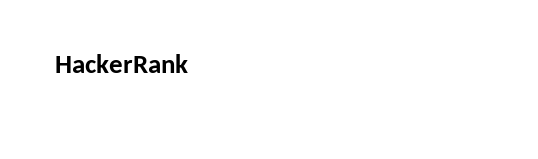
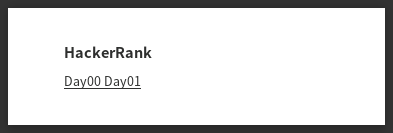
+ Day00 Day01

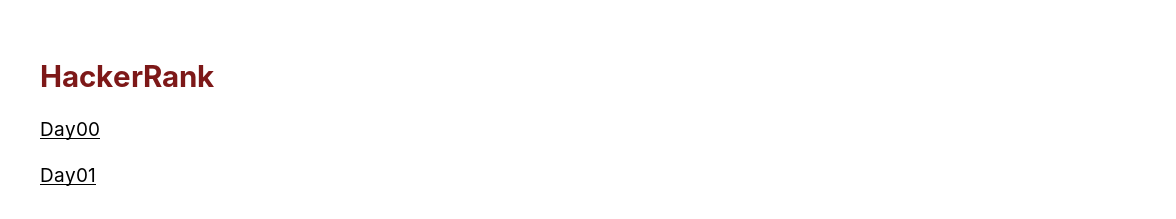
- Day00 Day01
+ Day00
+ Day01

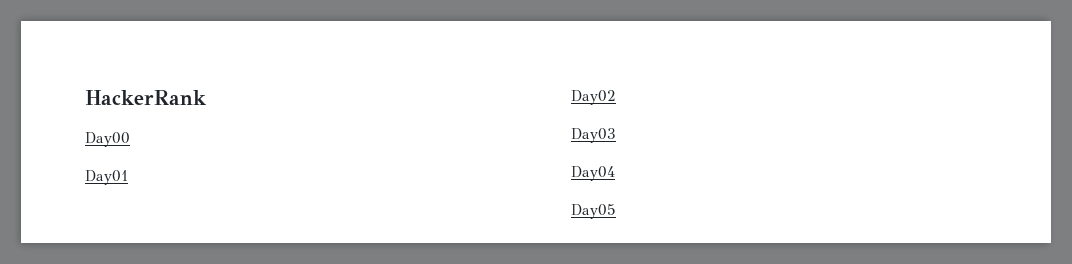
+ Day02
+ Day03
+ Day04
+ Day05

